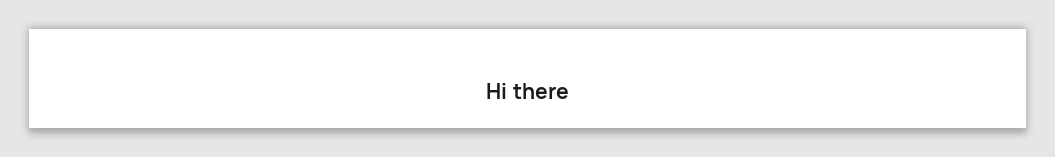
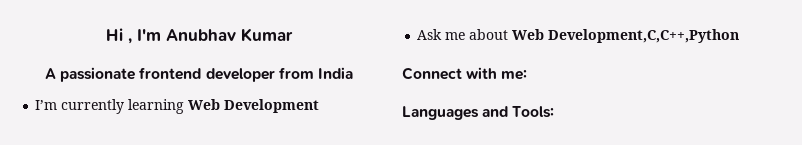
- Hi there
+ Hi , I'm Anubhav Kumar
+ A passionate frontend developer from India
+ I’m currently learning Web Development
+ Ask me about Web Development,C,C++,Python
+ Connect with me:
+ Languages and Tools:

